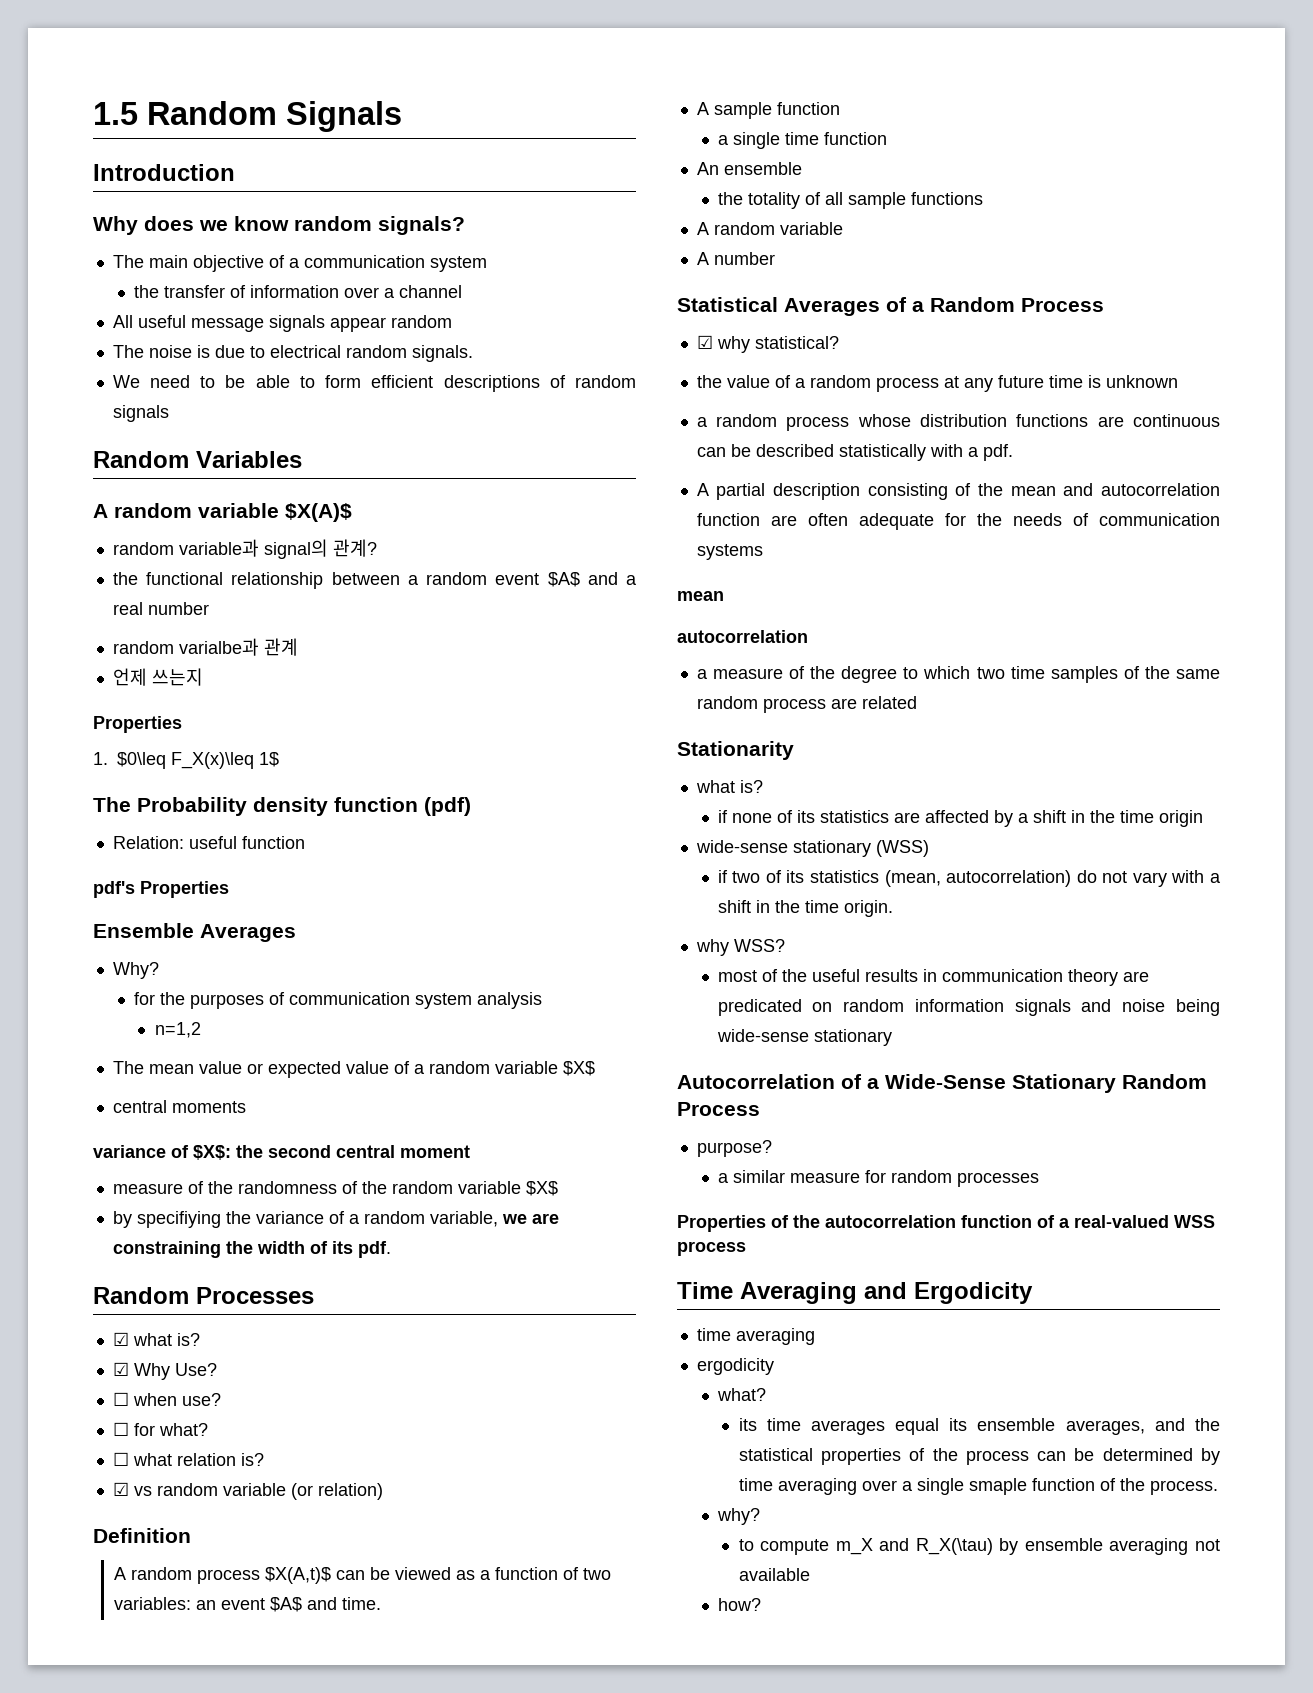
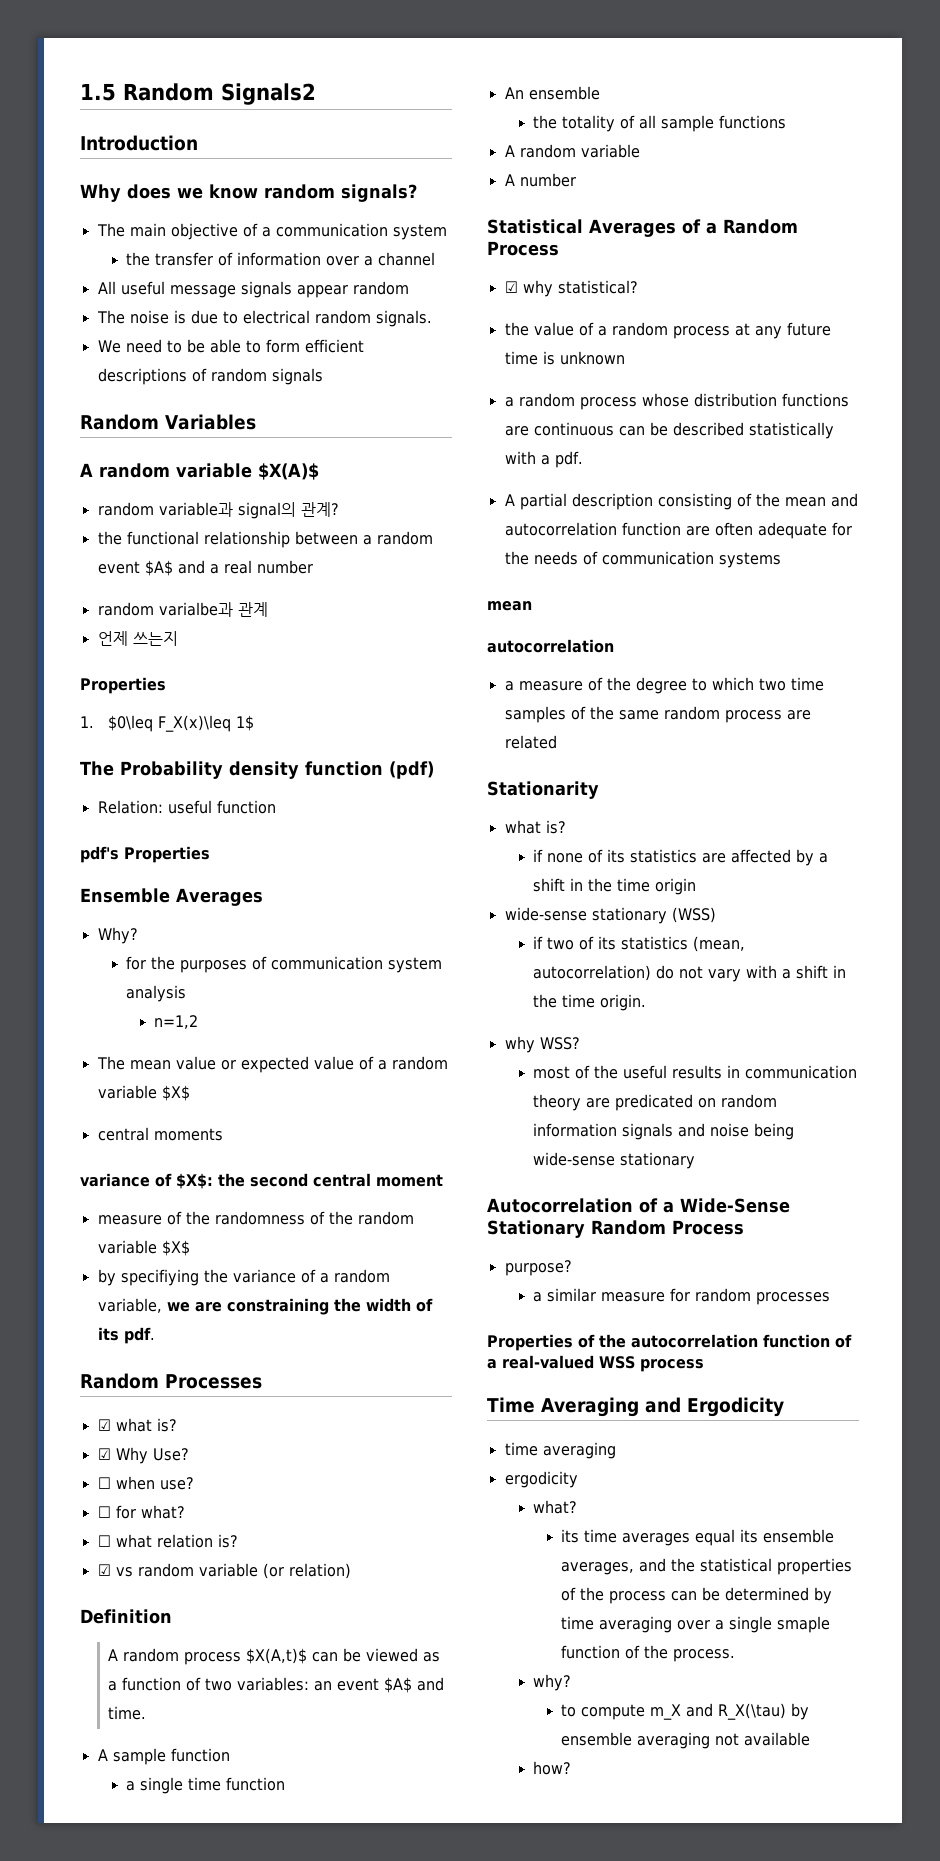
- 1.5 Random Signals
+ 1.5 Random Signals2

